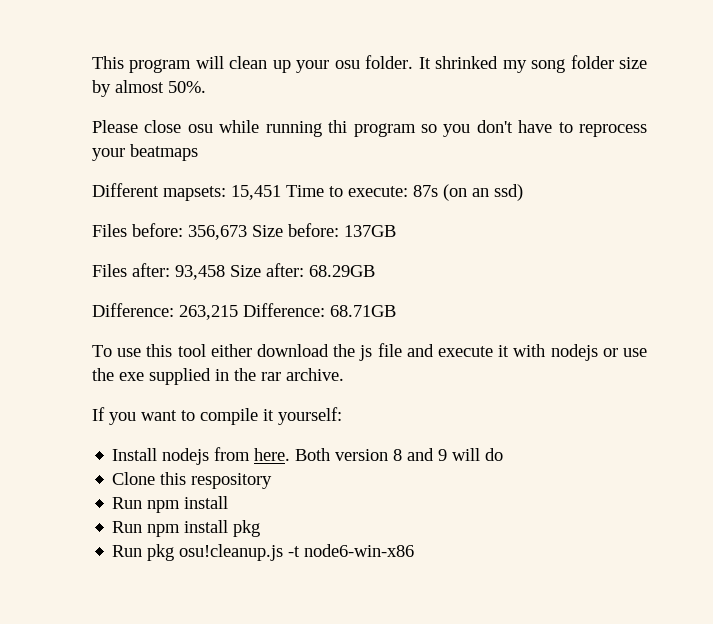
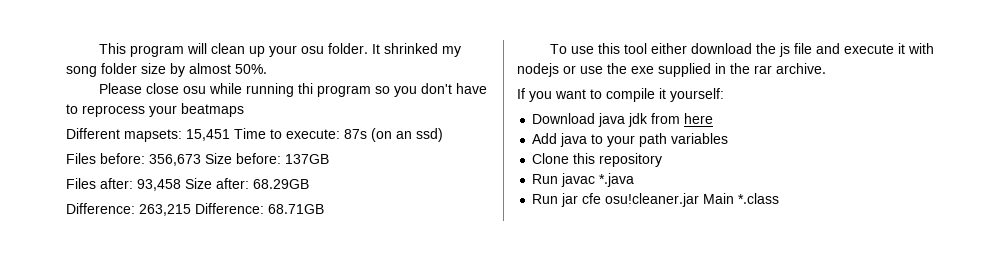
- Install nodejs from here. Both version 8 and 9 will do
+ Download java jdk from here
+ Add java to your path variables
- Clone this respository
- Run npm install
- Run npm install pkg
- Run pkg osu!cleanup.js -t node6-win-x86
+ Clone this repository
+ Run javac *.java
+ Run jar cfe osu!cleaner.jar Main *.class

